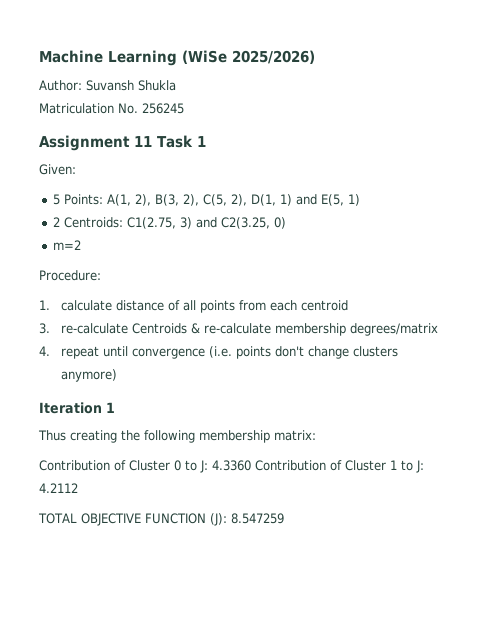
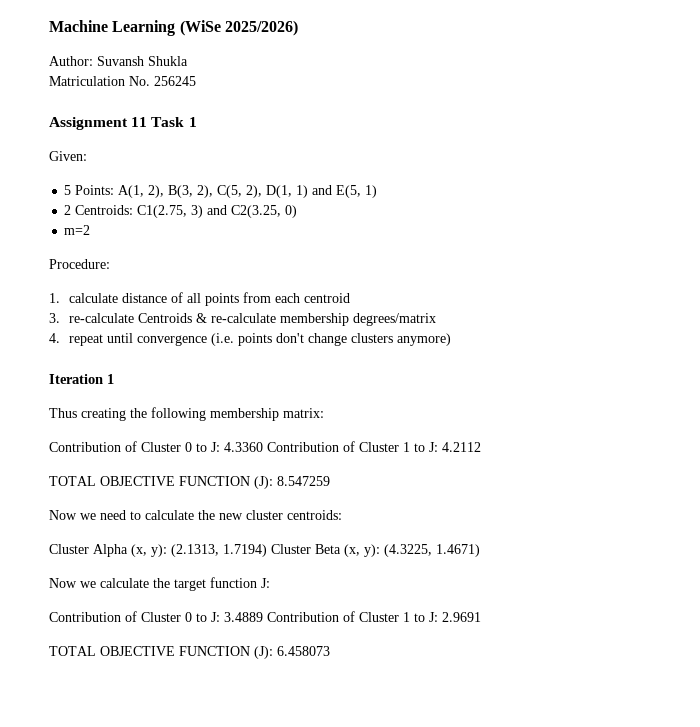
+ Now we need to calculate the new cluster centroids:
+ Cluster Alpha (x, y): (2.1313, 1.7194) Cluster Beta (x, y): (4.3225, 1.4671)
+ Now we calculate the target function J:
+ Contribution of Cluster 0 to J: 3.4889 Contribution of Cluster 1 to J: 2.9691
+ TOTAL OBJECTIVE FUNCTION (J): 6.458073

